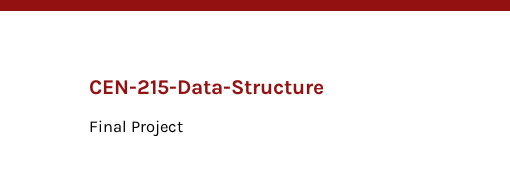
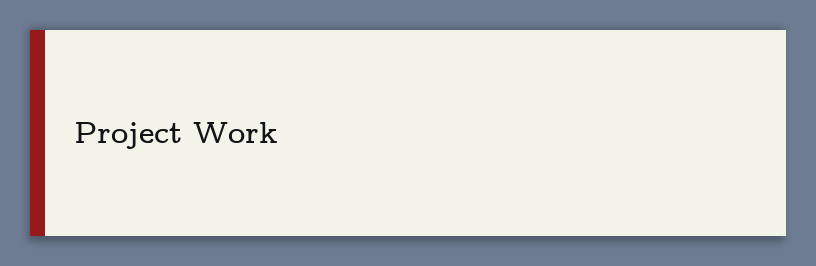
- CEN-215-Data-Structure
- Final Project
+ Project Work

